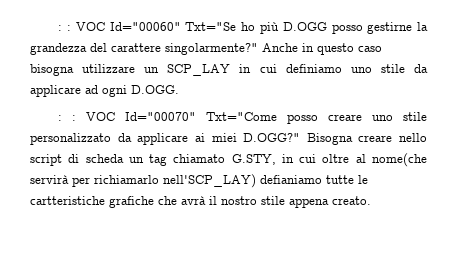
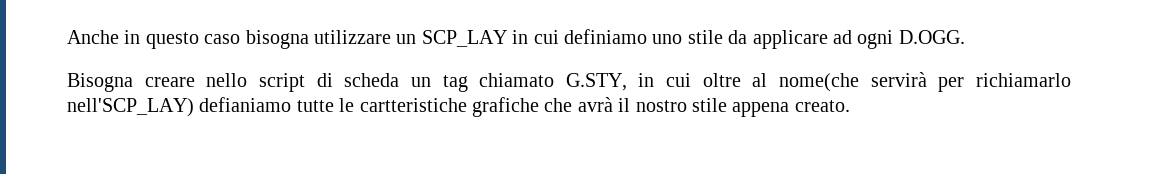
- : : VOC Id="00060" Txt="Se ho più D.OGG posso gestirne la grandezza del carattere singolarmente?"
- : : VOC Id="00070" Txt="Come posso creare uno stile personalizzato da applicare ai miei D.OGG?"

